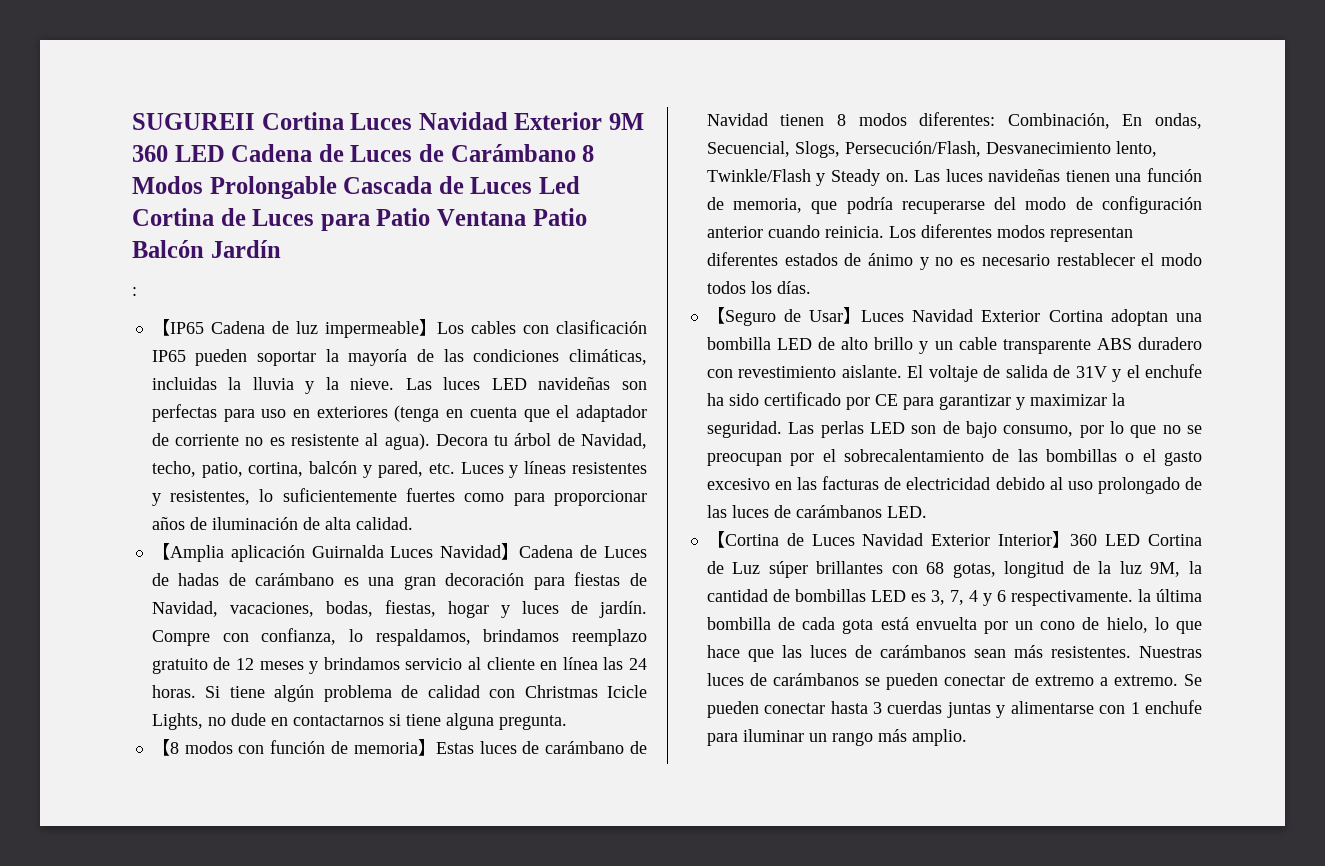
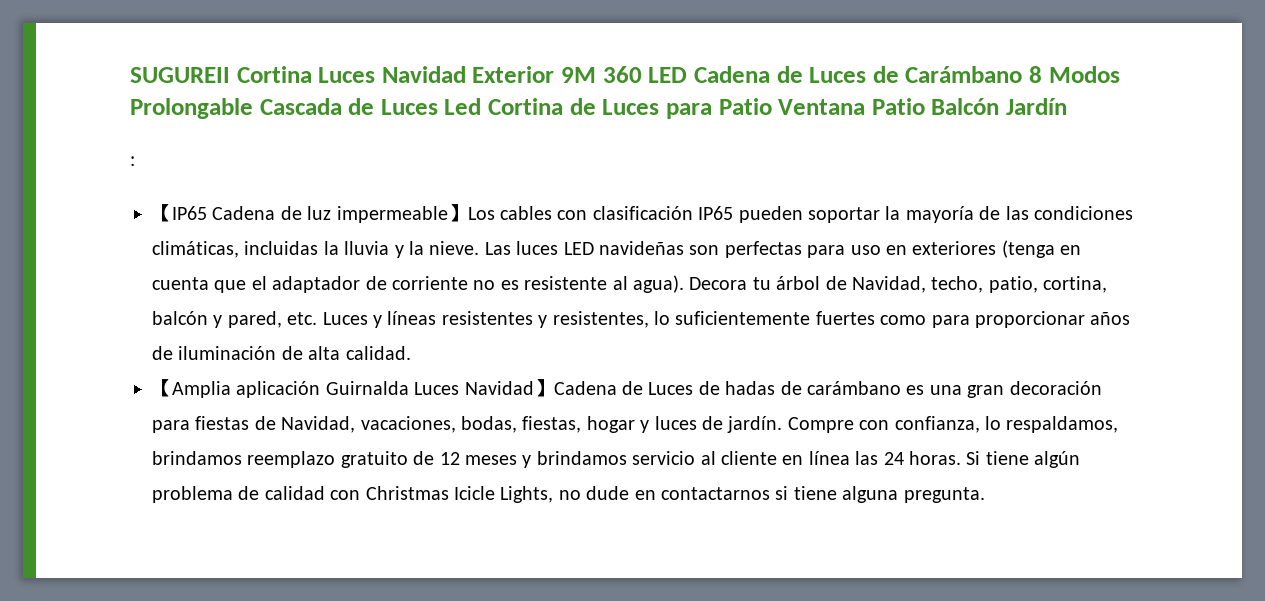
- 【8 modos con función de memoria】Estas luces de carámbano de Navidad tienen 8 modos diferentes: Combinación, En ondas, Secuencial, Slogs, Persecución/Flash, Desvanecimiento lento, Twinkle/Flash y Steady on. Las luces navideñas tienen una función de memoria, que podría recuperarse del modo de configuración anterior cuando reinicia. Los diferentes modos representan diferentes estados de ánimo y no es necesario restablecer el modo todos los días.
- 【Seguro de Usar】Luces Navidad Exterior Cortina adoptan una bombilla LED de alto brillo y un cable transparente ABS duradero con revestimiento aislante. El voltaje de salida de 31V y el enchufe ha sido certificado por CE para garantizar y maximizar la seguridad. Las perlas LED son de bajo consumo, por lo que no se preocupan por el sobrecalentamiento de las bombillas o el gasto excesivo en las facturas de electricidad debido al uso prolongado de las luces de carámbanos LED.
- 【Cortina de Luces Navidad Exterior Interior】360 LED Cortina de Luz súper brillantes con 68 gotas, longitud de la luz 9M, la cantidad de bombillas LED es 3, 7, 4 y 6 respectivamente. la última bombilla de cada gota está envuelta por un cono de hielo, lo que hace que las luces de carámbanos sean más resistentes. Nuestras luces de carámbanos se pueden conectar de extremo a extremo. Se pueden conectar hasta 3 cuerdas juntas y alimentarse con 1 enchufe para iluminar un rango más amplio.

